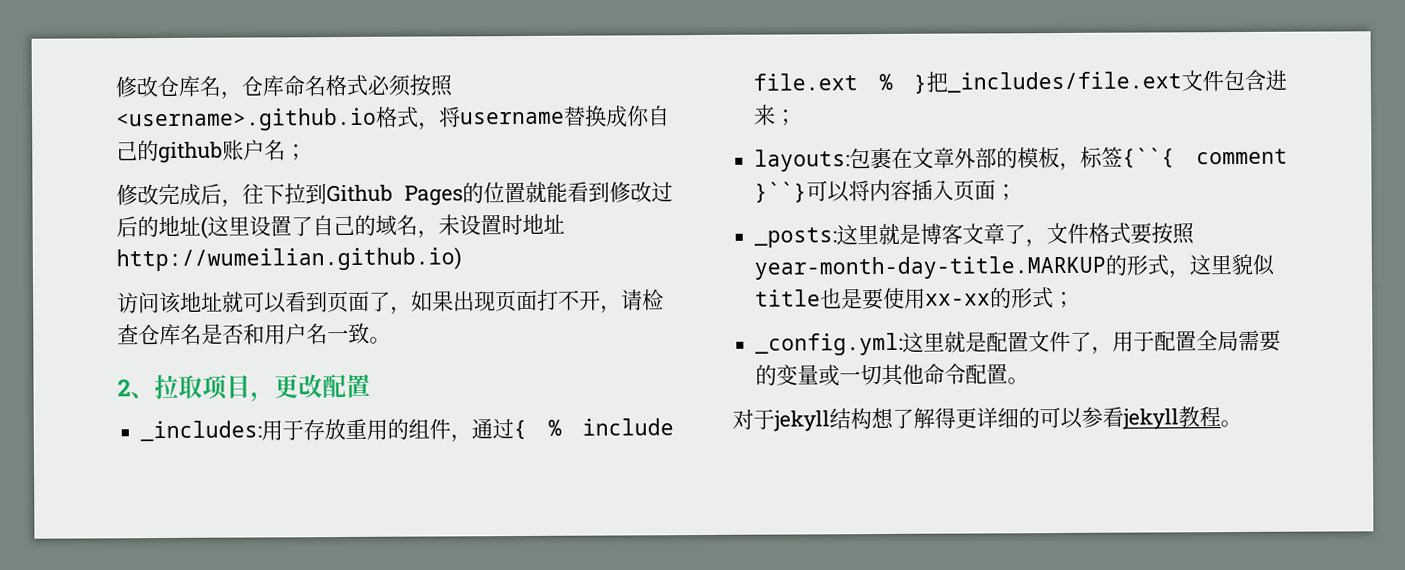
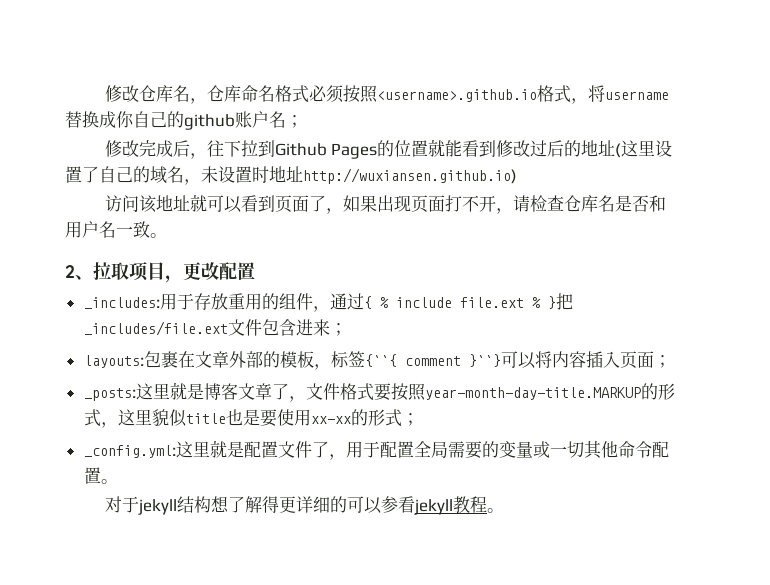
- 修改完成后，往下拉到Github Pages的位置就能看到修改过后的地址(这里设置了自己的域名，未设置时地址http://wumeilian.github.io)
+ 修改完成后，往下拉到Github Pages的位置就能看到修改过后的地址(这里设置了自己的域名，未设置时地址http://wuxiansen.github.io)

